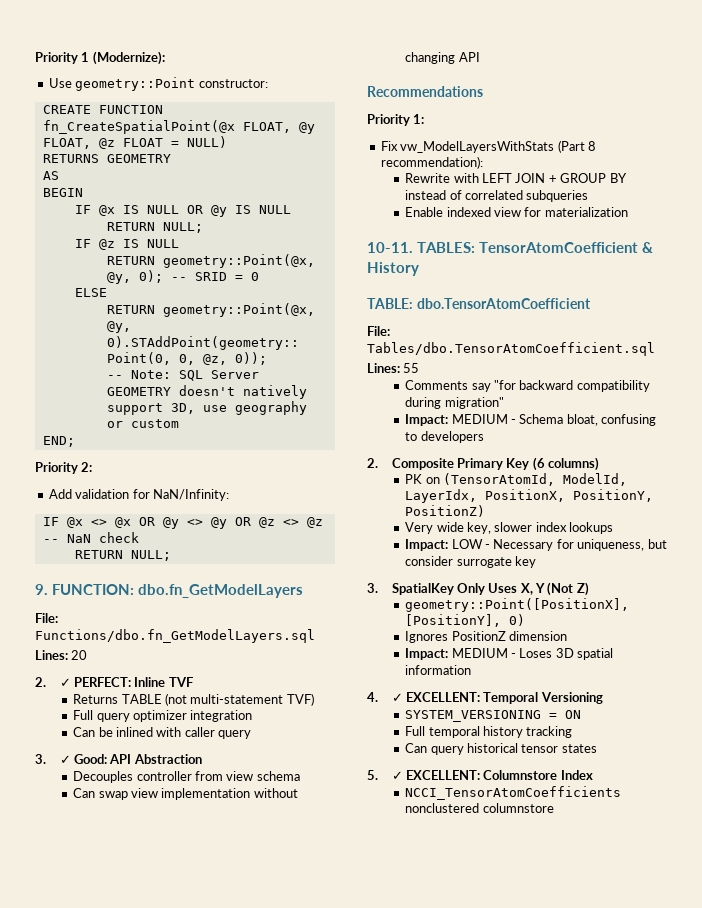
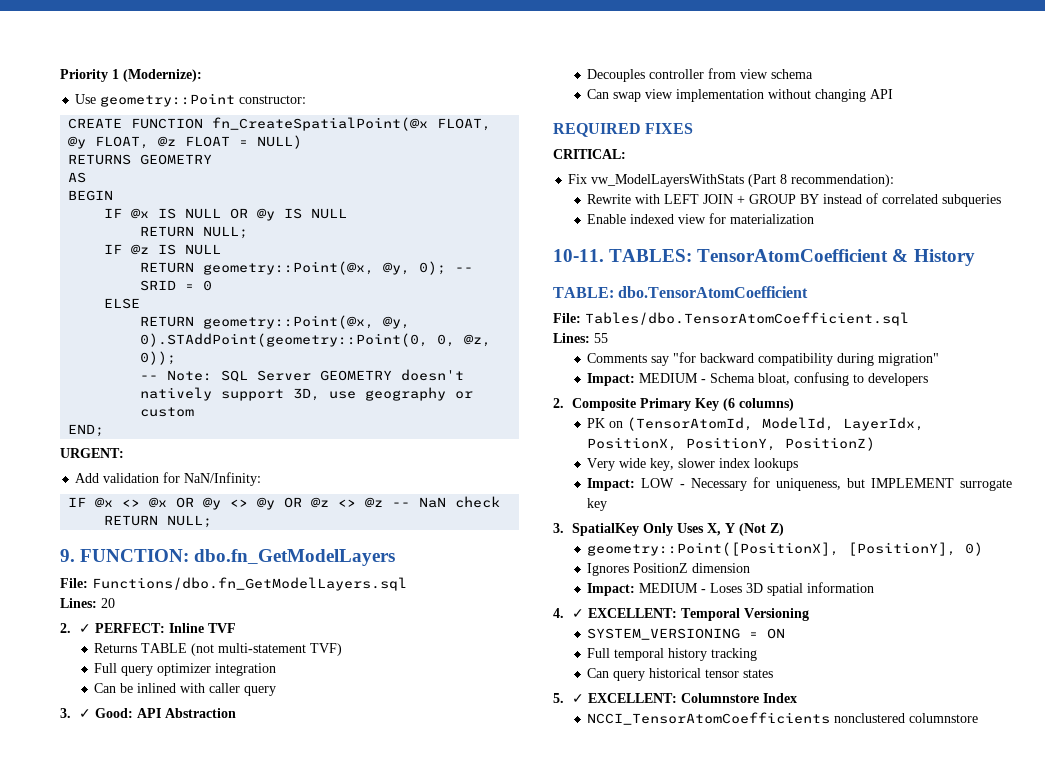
- Priority 2:
+ URGENT:
- Recommendations
- Priority 1:
+ REQUIRED FIXES
+ CRITICAL:
- Impact: LOW - Necessary for uniqueness, but consider surrogate key
+ Impact: LOW - Necessary for uniqueness, but IMPLEMENT surrogate key

